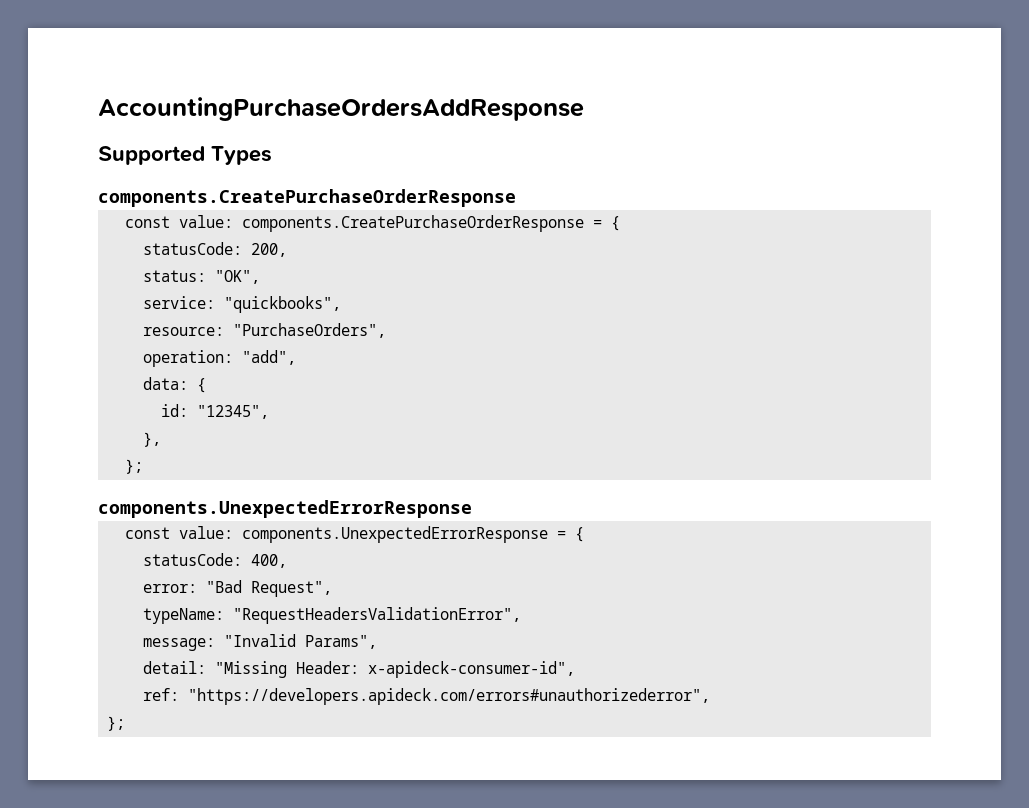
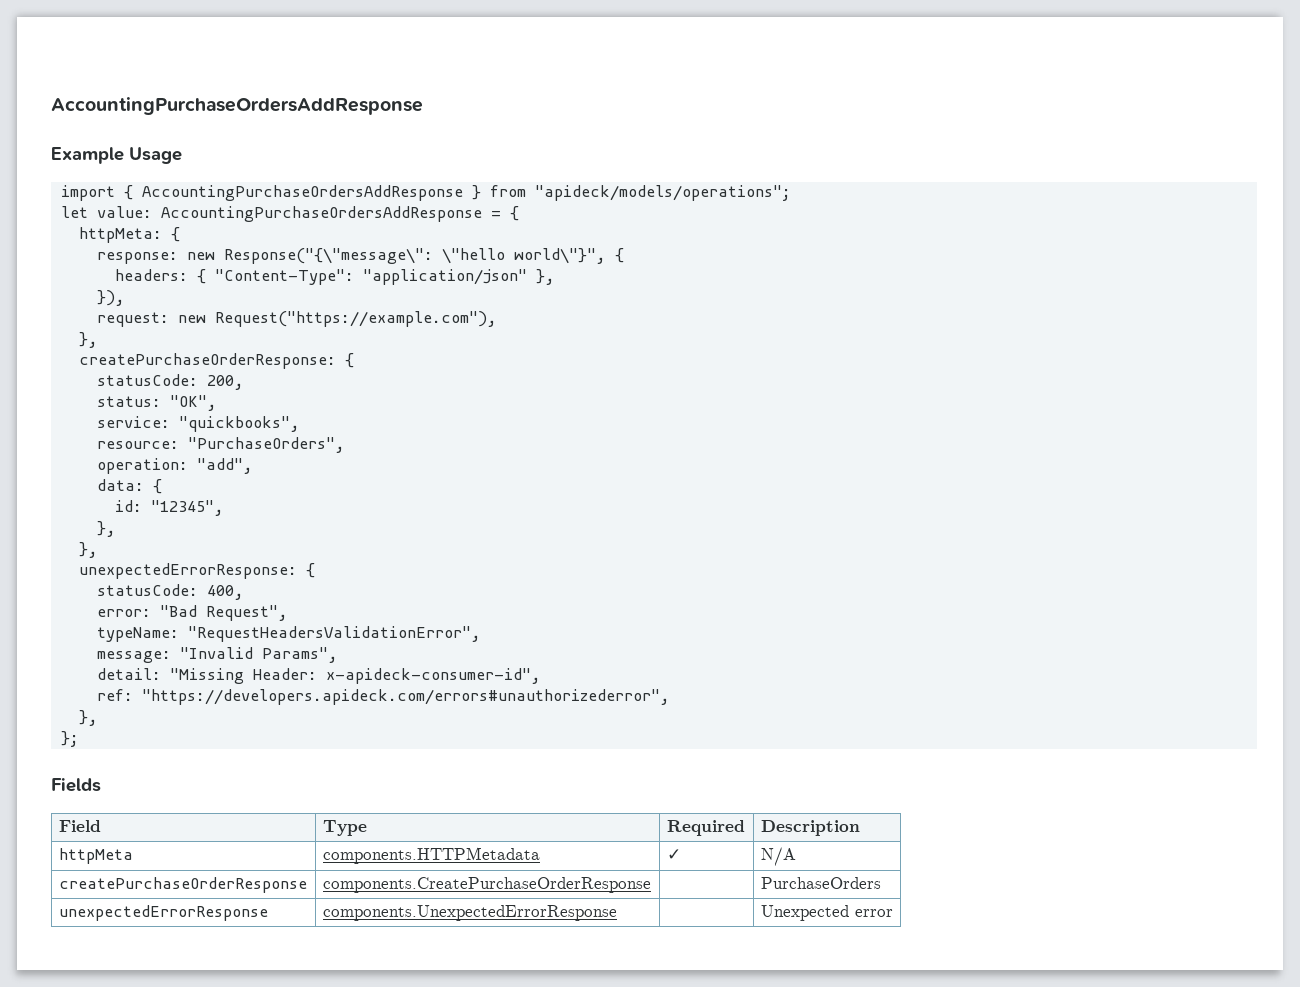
- Supported Types
- components.CreatePurchaseOrderResponse
- const value: components.CreatePurchaseOrderResponse = {
+ Example Usage
+ import { AccountingPurchaseOrdersAddResponse } from "apideck/models/operations";
+ let value: AccountingPurchaseOrdersAddResponse = {
+ httpMeta: {
+ response: new Response("{\"message\": \"hello world\"}", {
+ headers: { "Content-Type": "application/json" },
+ }),
+ request: new Request("https://example.com"),
+ },
+ createPurchaseOrderResponse: {
  id: "12345",
  },
- };
- components.UnexpectedErrorResponse
- const value: components.UnexpectedErrorResponse = {
+ },
+ unexpectedErrorResponse: {
  ref: "https://developers.apideck.com/errors#unauthorizederror",
+ },
  };
+ Fields
+ Field | Type | Required | Description
+ httpMeta | components.HTTPMetadata | ✓ | N/A
+ createPurchaseOrderResponse | components.CreatePurchaseOrderResponse | | PurchaseOrders
+ unexpectedErrorResponse | components.UnexpectedErrorResponse | | Unexpected error

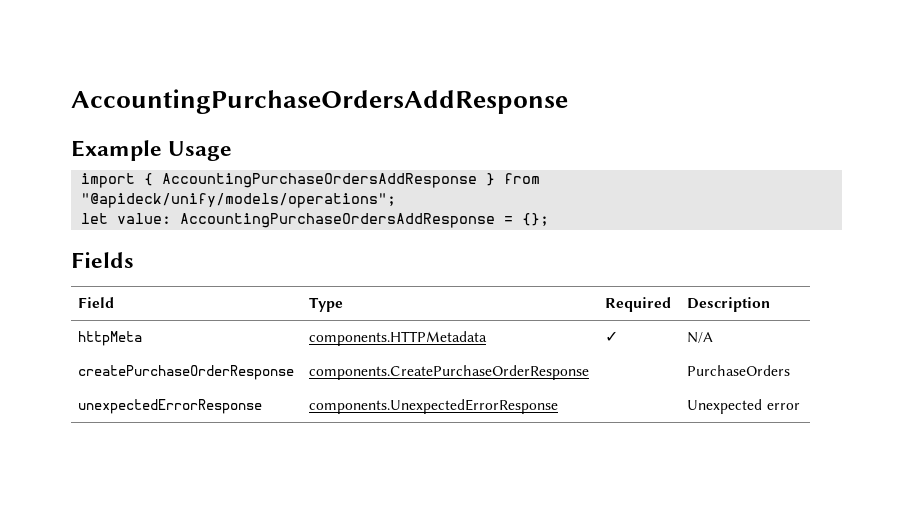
- import { AccountingPurchaseOrdersAddResponse } from "apideck/models/operations";
+ import { AccountingPurchaseOrdersAddResponse } from "@apideck/unify/models/operations";
- let value: AccountingPurchaseOrdersAddResponse = {
- httpMeta: {
- response: new Response("{\"message\": \"hello world\"}", {
- headers: { "Content-Type": "application/json" },
- }),
- request: new Request("https://example.com"),
- },
- createPurchaseOrderResponse: {
- statusCode: 200,
- status: "OK",
- service: "quickbooks",
- resource: "PurchaseOrders",
- operation: "add",
- data: {
- id: "12345",
- },
- },
- unexpectedErrorResponse: {
- statusCode: 400,
- error: "Bad Request",
- typeName: "RequestHeadersValidationError",
- message: "Invalid Params",
- detail: "Missing Header: x-apideck-consumer-id",
- ref: "https://developers.apideck.com/errors#unauthorizederror",
- },
- };
+ let value: AccountingPurchaseOrdersAddResponse = {};

